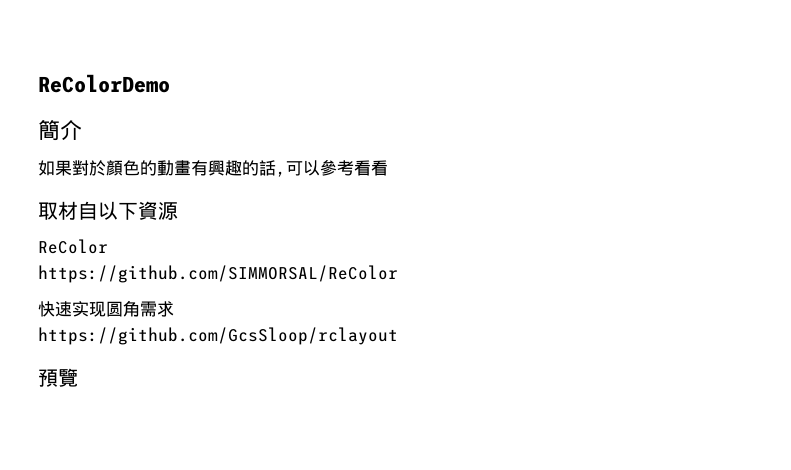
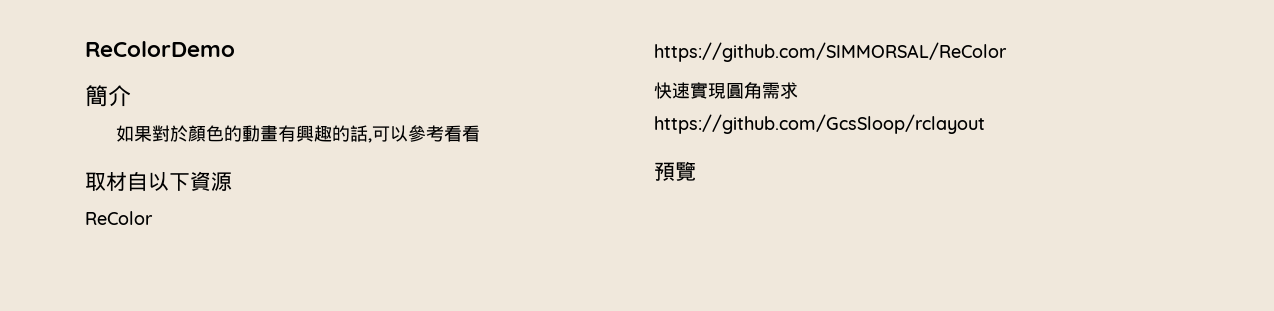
- 快速实现圆角需求
+ 快速實現圓角需求

